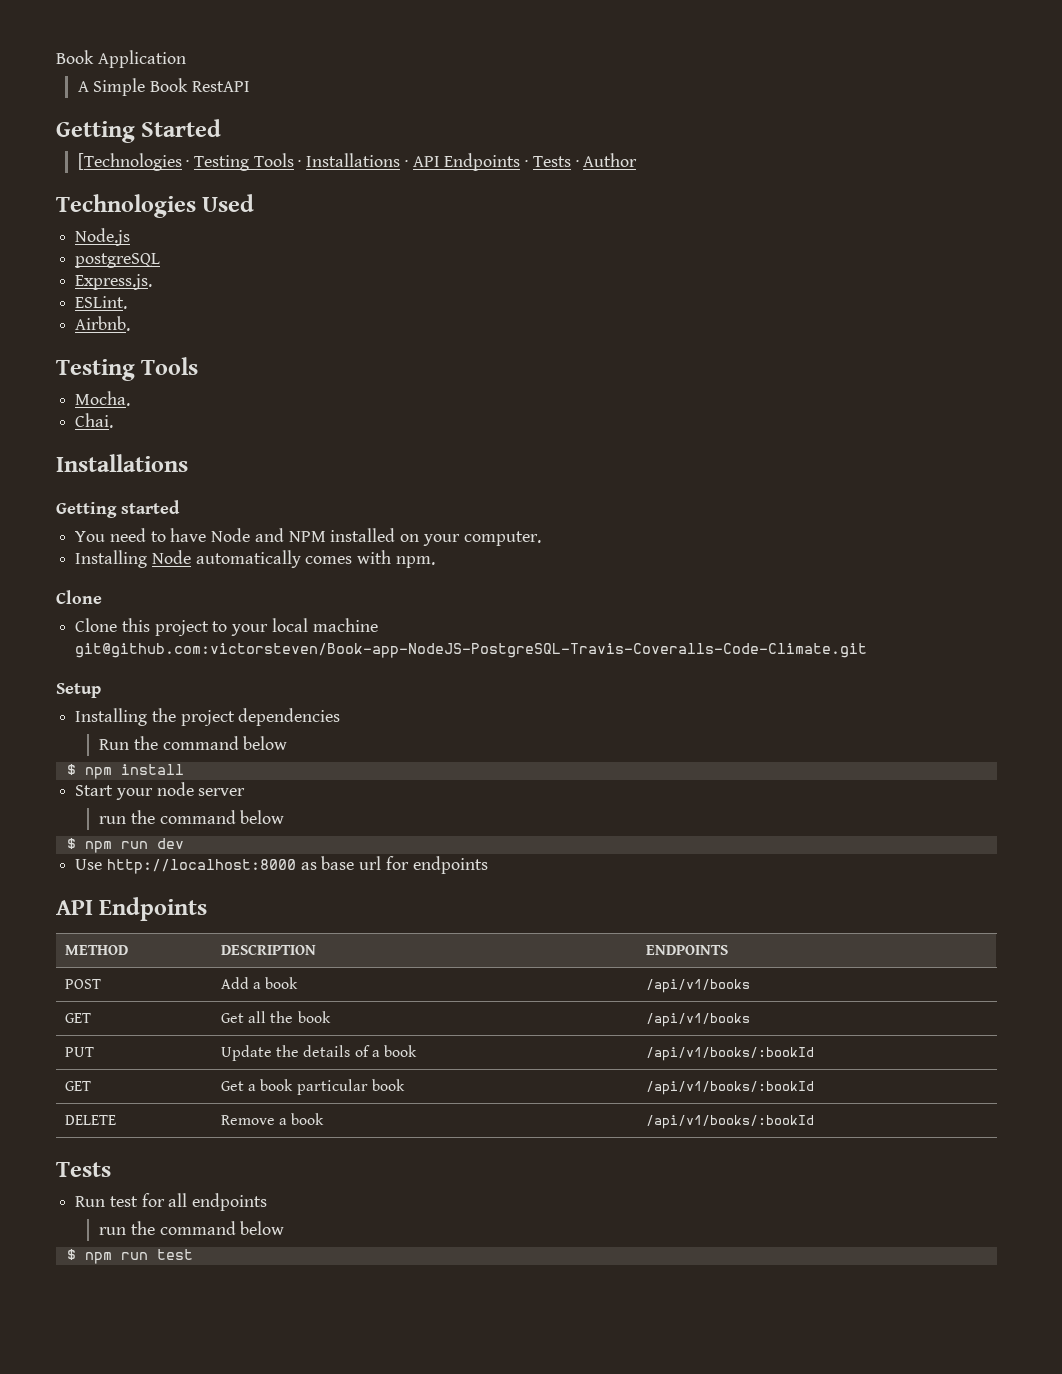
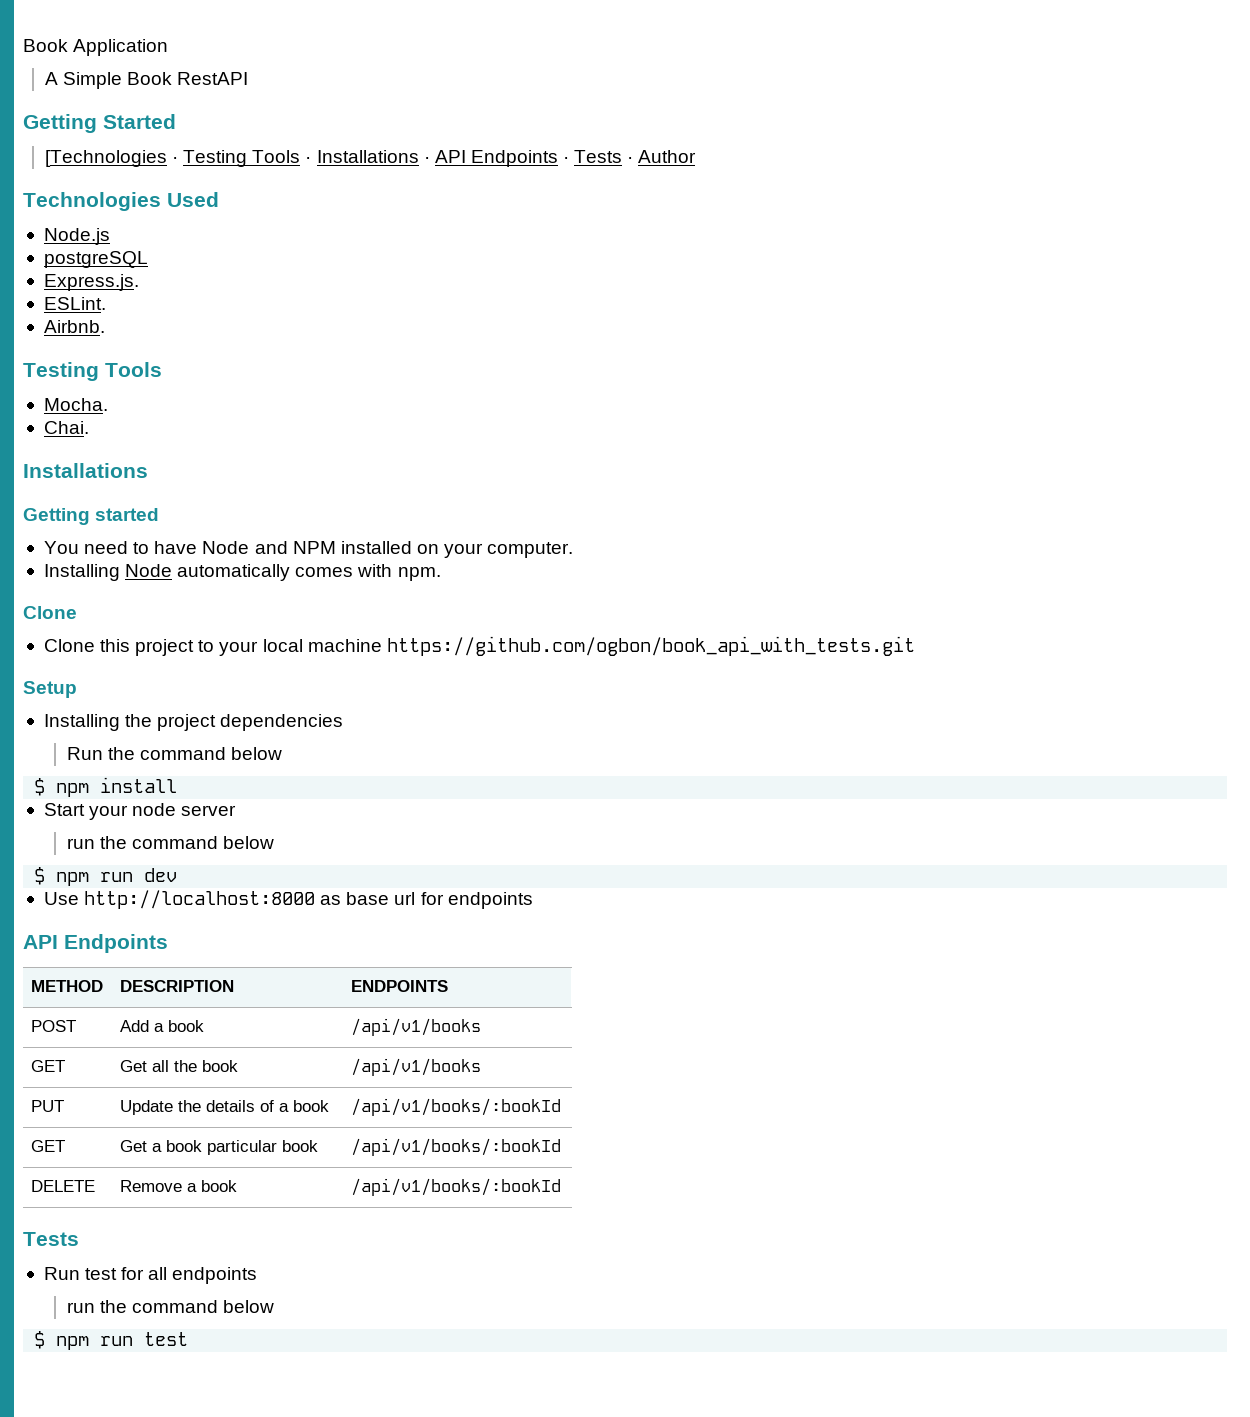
- Clone this project to your local machine git@github.com:victorsteven/Book-app-NodeJS-PostgreSQL-Travis-Coveralls-Code-Climate.git
+ Clone this project to your local machine https://github.com/ogbon/book_api_with_tests.git

